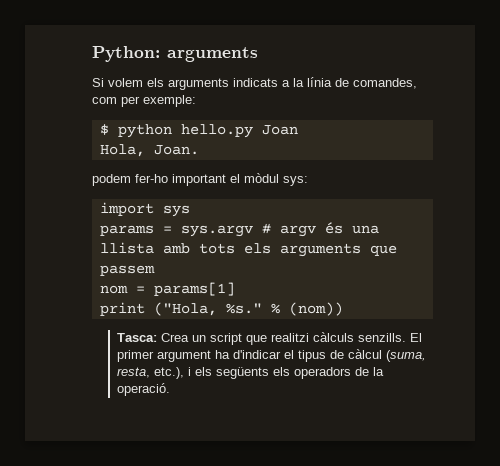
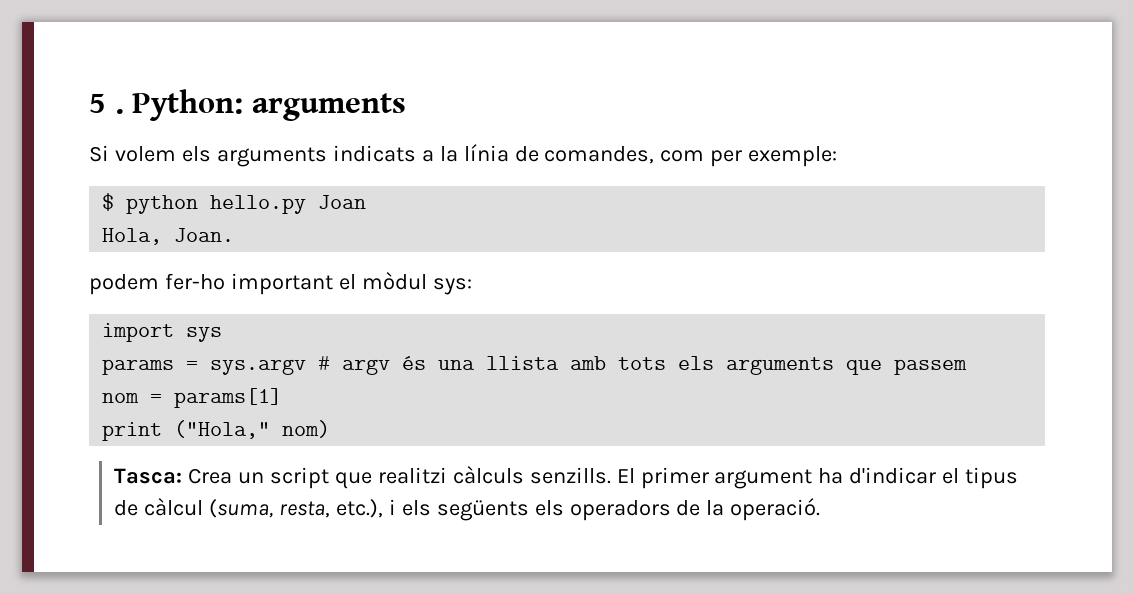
+ 5 .
- print ("Hola, %s." % (nom))
+ print ("Hola," nom)

